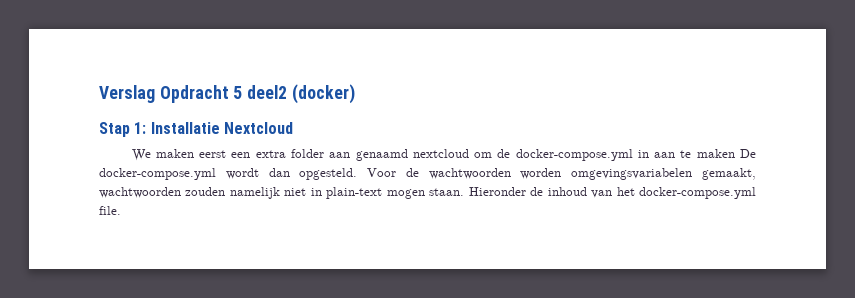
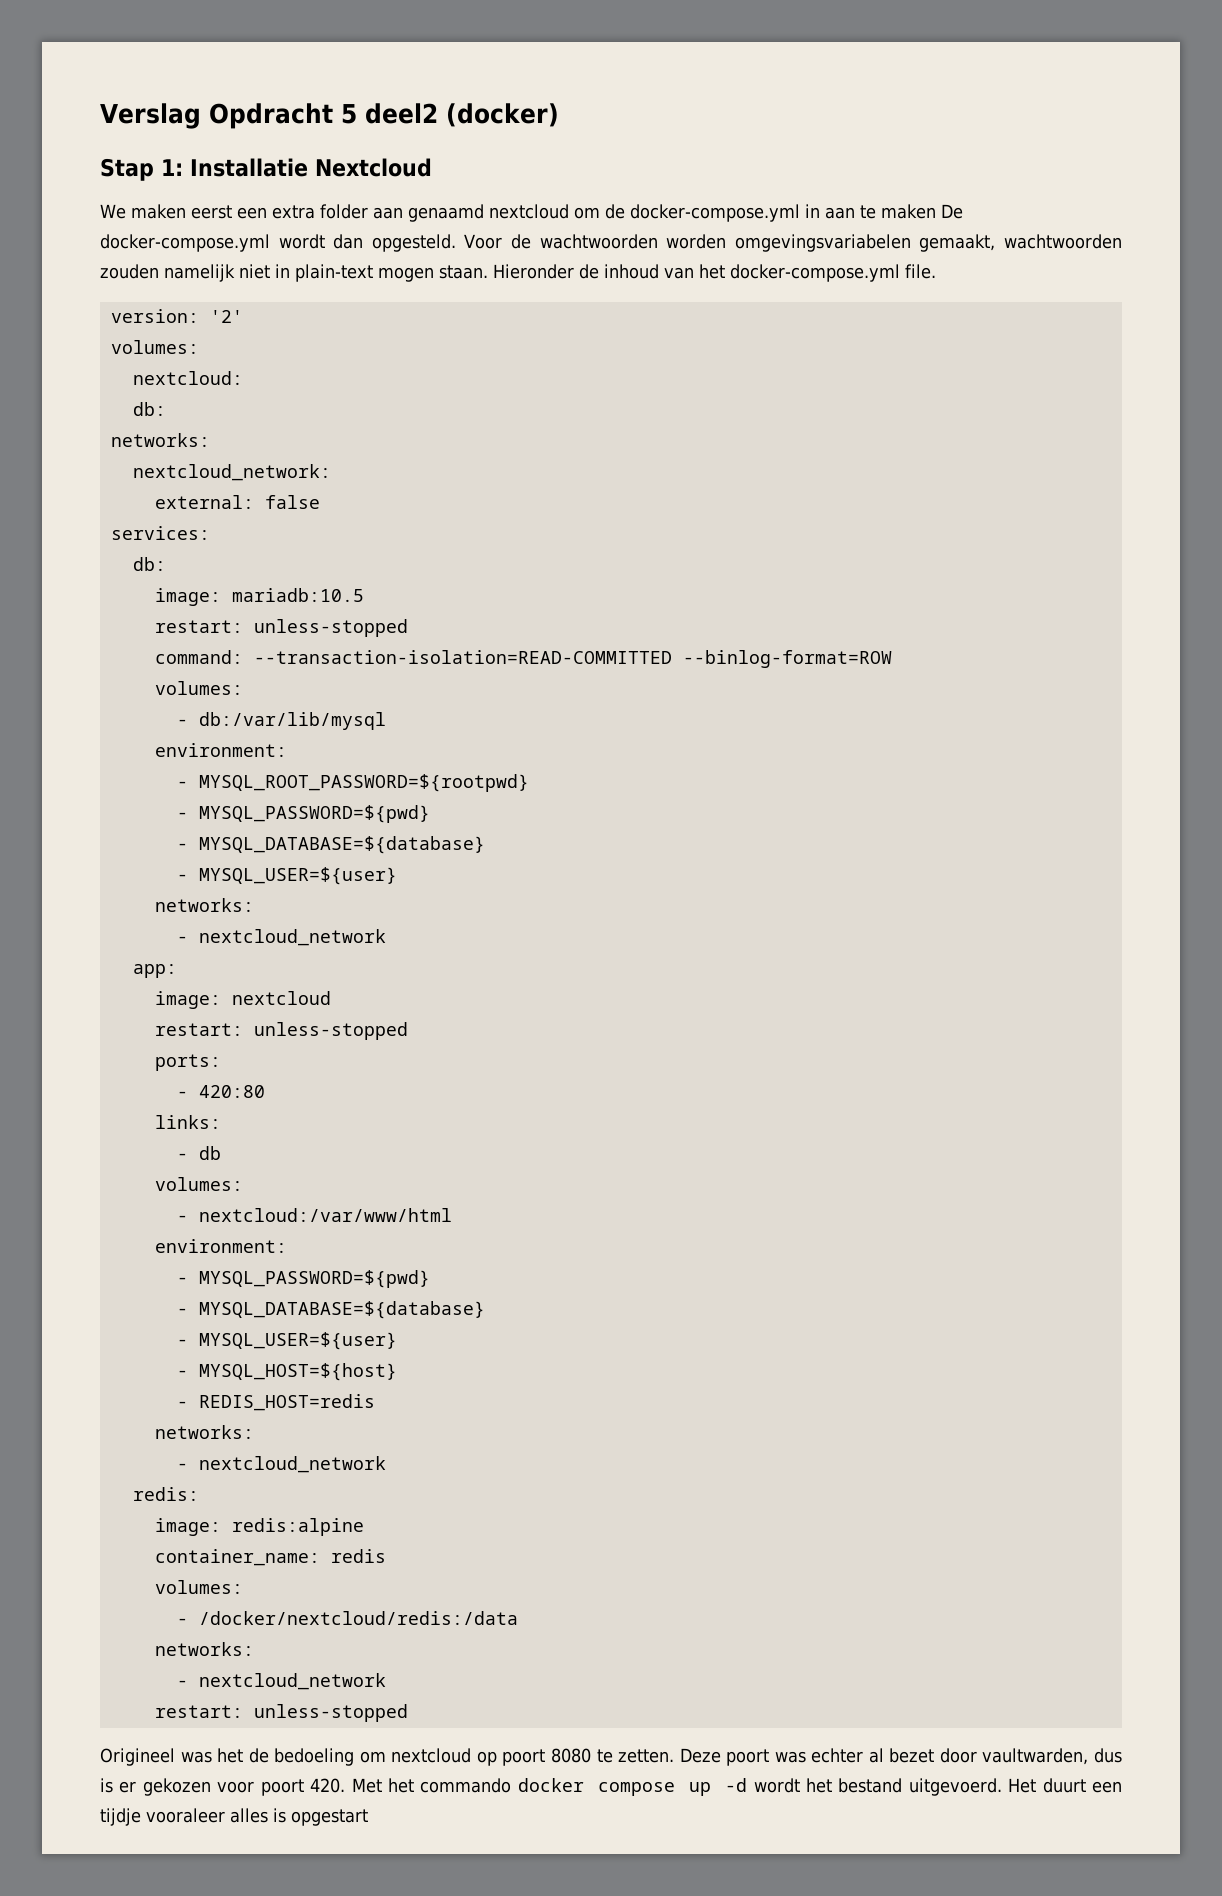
+ version: '2'
+ volumes:
+ nextcloud:
+ db:
+ networks:
+ nextcloud_network:
+ external: false
+ services:
+ db:
+ image: mariadb:10.5
+ restart: unless-stopped
+ command: --transaction-isolation=READ-COMMITTED --binlog-format=ROW
+ volumes:
+ - db:/var/lib/mysql
+ environment:
+ - MYSQL_ROOT_PASSWORD=${rootpwd}
+ - MYSQL_PASSWORD=${pwd}
+ - MYSQL_DATABASE=${database}
+ - MYSQL_USER=${user}
+ networks:
+ - nextcloud_network
+ app:
+ image: nextcloud
+ restart: unless-stopped
+ ports:
+ - 420:80
+ links:
+ - db
+ volumes:
+ - nextcloud:/var/www/html
+ environment:
+ - MYSQL_PASSWORD=${pwd}
+ - MYSQL_DATABASE=${database}
+ - MYSQL_USER=${user}
+ - MYSQL_HOST=${host}
+ - REDIS_HOST=redis
+ networks:
+ - nextcloud_network
+ redis:
+ image: redis:alpine
+ container_name: redis
+ volumes:
+ - /docker/nextcloud/redis:/data
+ networks:
+ - nextcloud_network
+ restart: unless-stopped
+ Origineel was het de bedoeling om nextcloud op poort 8080 te zetten. Deze poort was echter al bezet door vaultwarden, dus is er gekozen voor poort 420. Met het commando docker compose up -d wordt het bestand uitgevoerd. Het duurt een tijdje vooraleer alles is opgestart

